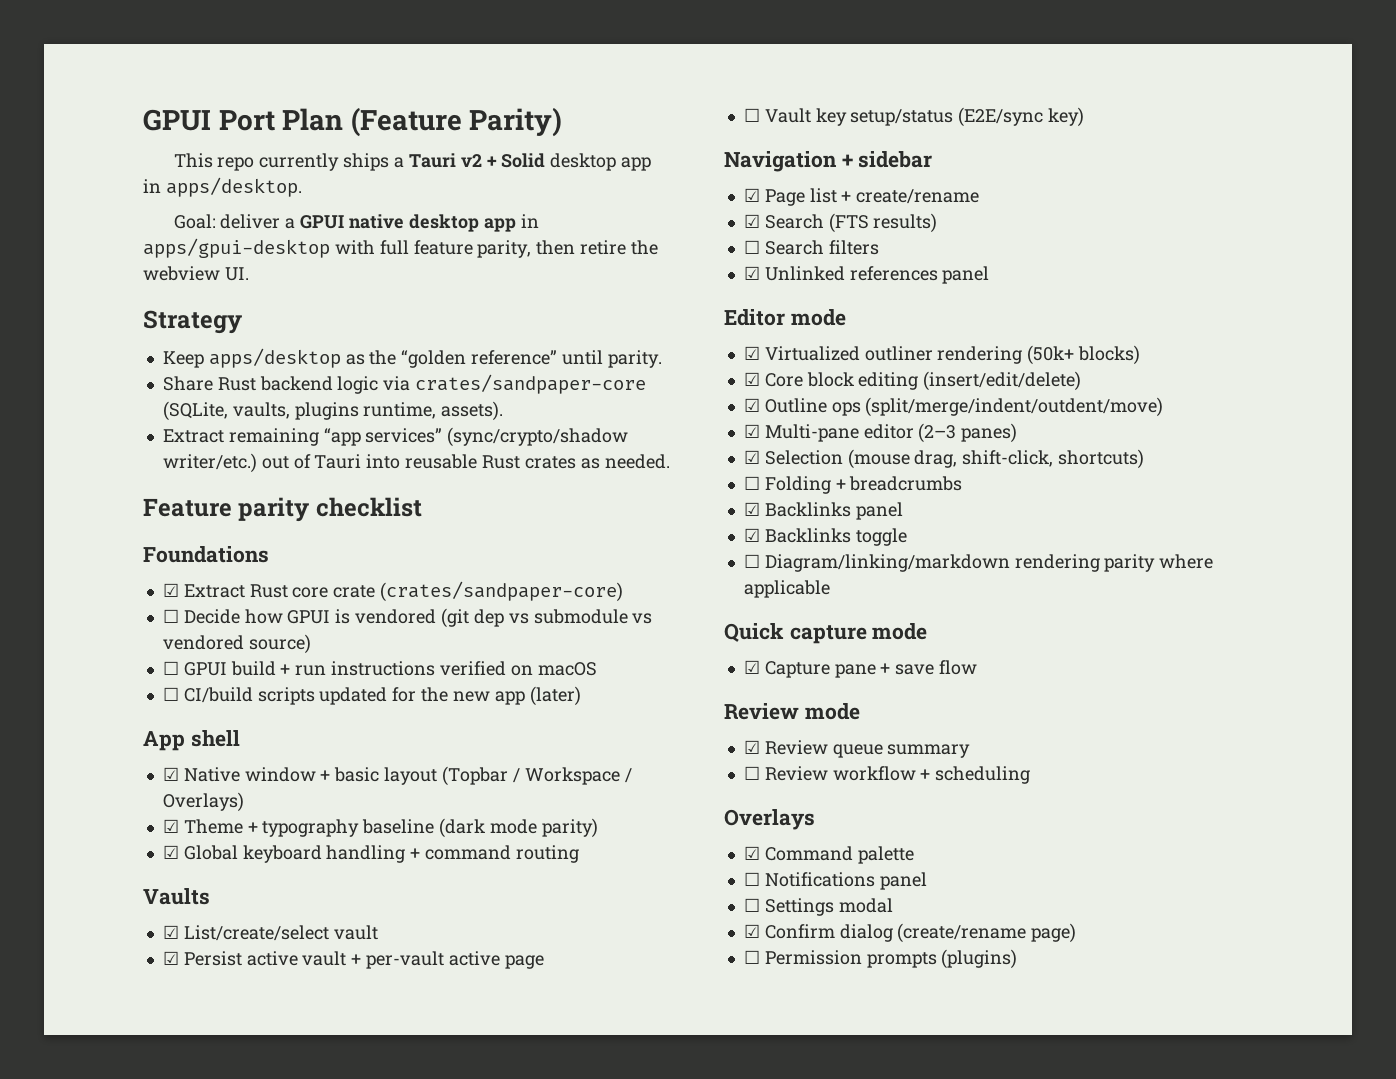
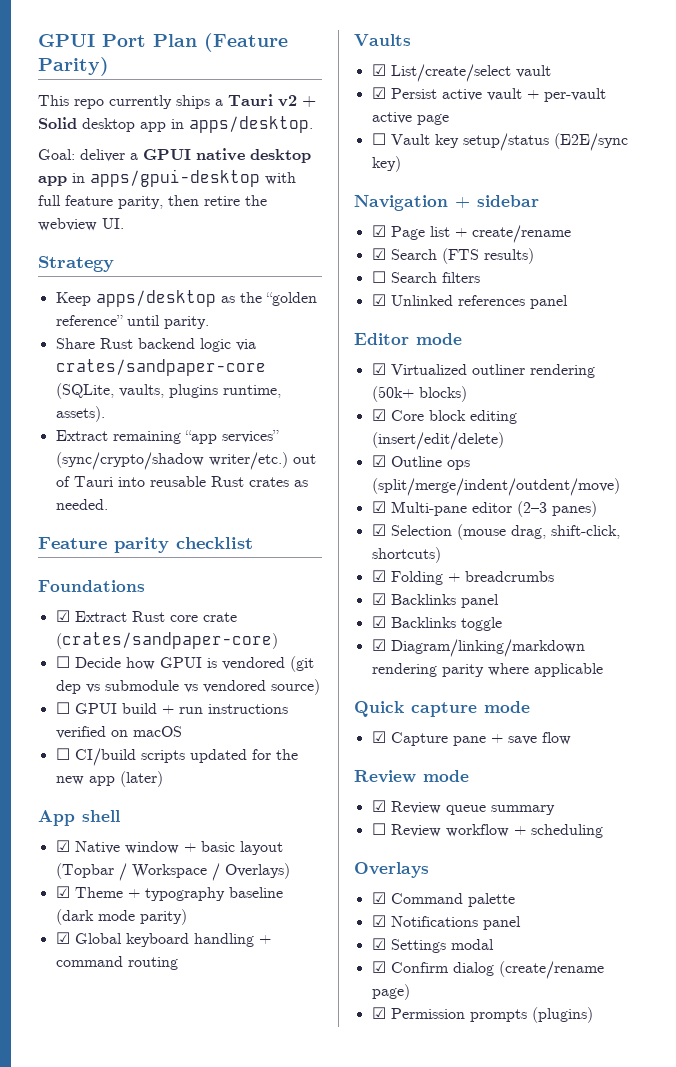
- ☐ Folding + breadcrumbs
+ ☑ Folding + breadcrumbs
- ☐ Diagram/linking/markdown rendering parity where applicable
+ ☑ Diagram/linking/markdown rendering parity where applicable
- ☐ Notifications panel
+ ☑ Notifications panel
- ☐ Settings modal
+ ☑ Settings modal
- ☐ Permission prompts (plugins)
+ ☑ Permission prompts (plugins)

